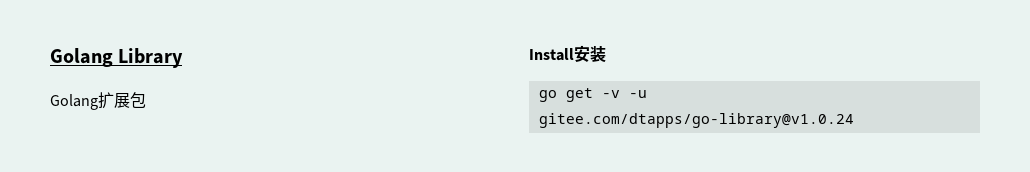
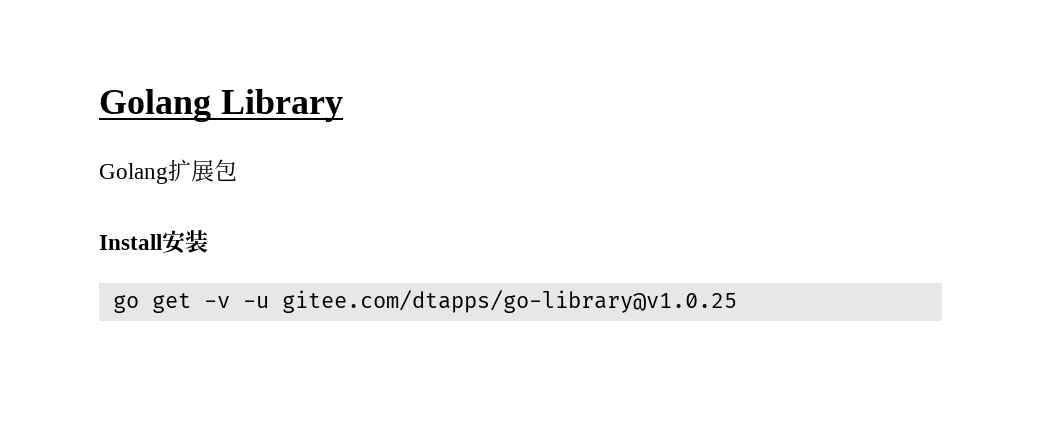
- go get -v -u gitee.com/dtapps/go-library@v1.0.24
+ go get -v -u gitee.com/dtapps/go-library@v1.0.25

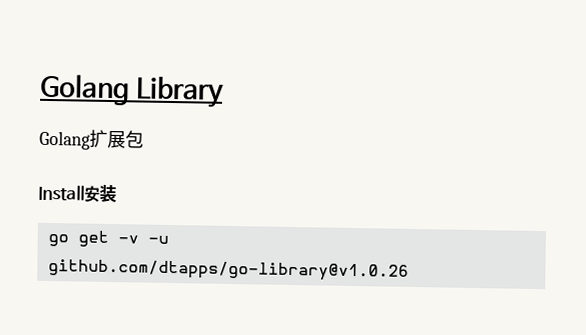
- go get -v -u gitee.com/dtapps/go-library@v1.0.25
+ go get -v -u github.com/dtapps/go-library@v1.0.26

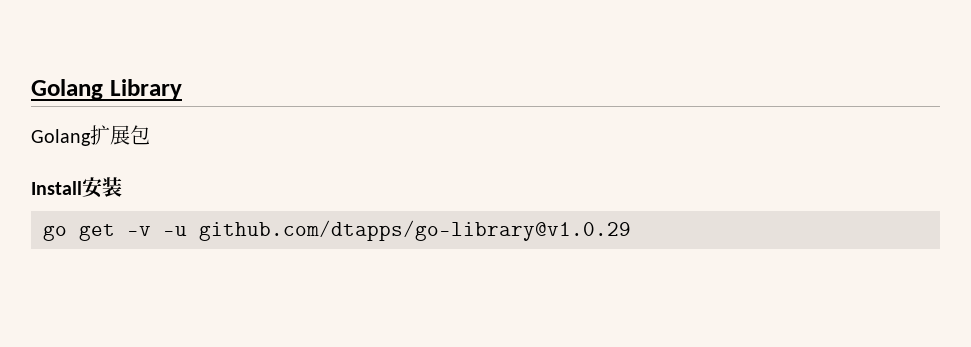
- go get -v -u github.com/dtapps/go-library@v1.0.26
+ go get -v -u github.com/dtapps/go-library@v1.0.29

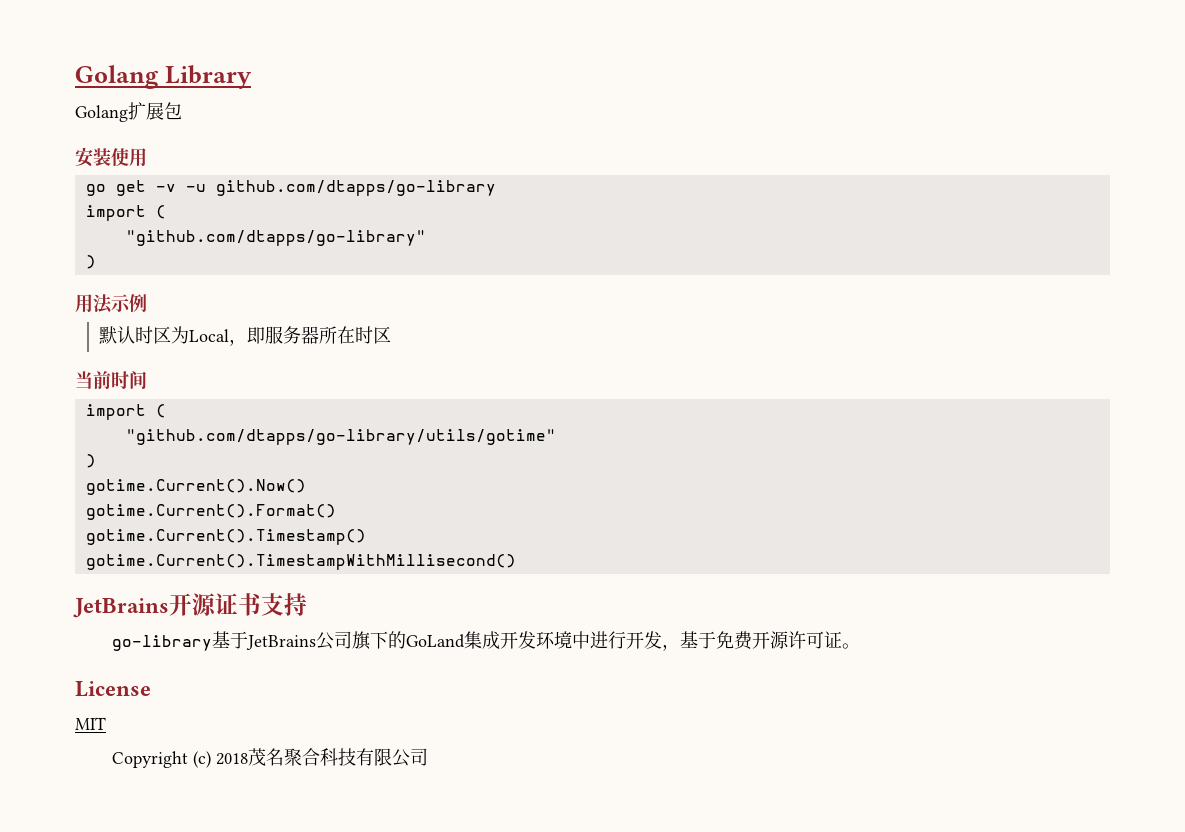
- Install安装
+ 安装使用
- go get -v -u github.com/dtapps/go-library@v1.0.29
+ go get -v -u github.com/dtapps/go-library
+ import (
+ "github.com/dtapps/go-library"
+ )
+ 用法示例
+ 默认时区为Local，即服务器所在时区
+ 当前时间
+ import (
+ "github.com/dtapps/go-library/utils/gotime"
+ )
+ gotime.Current().Now()
+ gotime.Current().Format()
+ gotime.Current().Timestamp()
+ gotime.Current().TimestampWithMillisecond()
+ JetBrains开源证书支持
+ go-library基于JetBrains公司旗下的GoLand集成开发环境中进行开发，基于免费开源许可证。
+ License
+ MIT
+ Copyright (c) 2018茂名聚合科技有限公司

